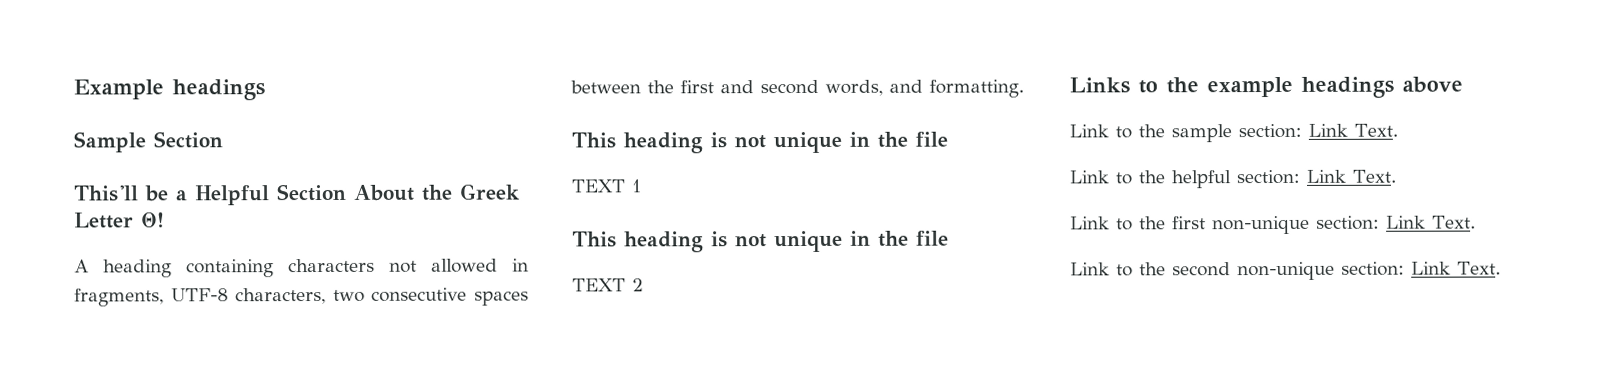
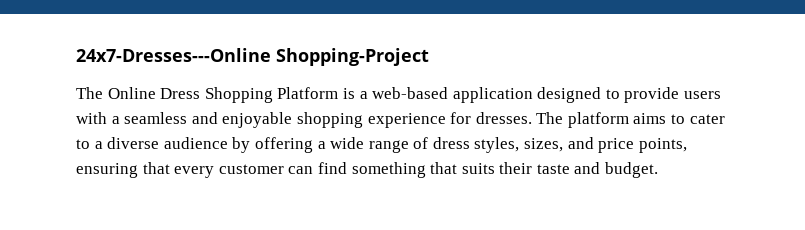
- Example headings
- Sample Section
- This'll be a Helpful Section About the Greek Letter Θ!
- A heading containing characters not allowed in fragments, UTF-8 characters, two consecutive spaces between the first and second words, and formatting.
- This heading is not unique in the file
- TEXT 1
- This heading is not unique in the file
- TEXT 2
- Links to the example headings above
- Link to the sample section: Link Text.
- Link to the helpful section: Link Text.
- Link to the first non-unique section: Link Text.
- Link to the second non-unique section: Link Text.
+ 24x7-Dresses---Online Shopping-Project
+ The Online Dress Shopping Platform is a web-based application designed to provide users with a seamless and enjoyable shopping experience for dresses. The platform aims to cater to a diverse audience by offering a wide range of dress styles, sizes, and price points, ensuring that every customer can find something that suits their taste and budget.

